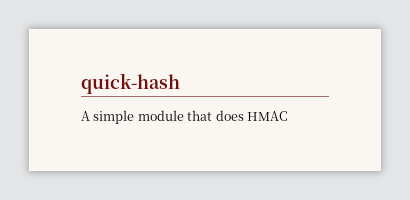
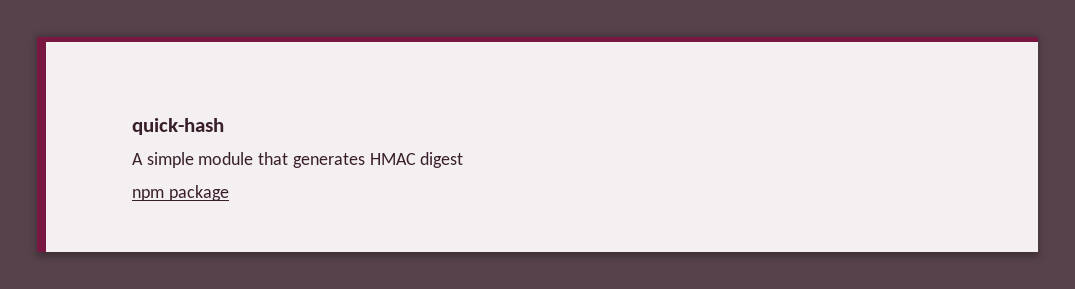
- A simple module that does HMAC
+ A simple module that generates HMAC digest
+ npm package

